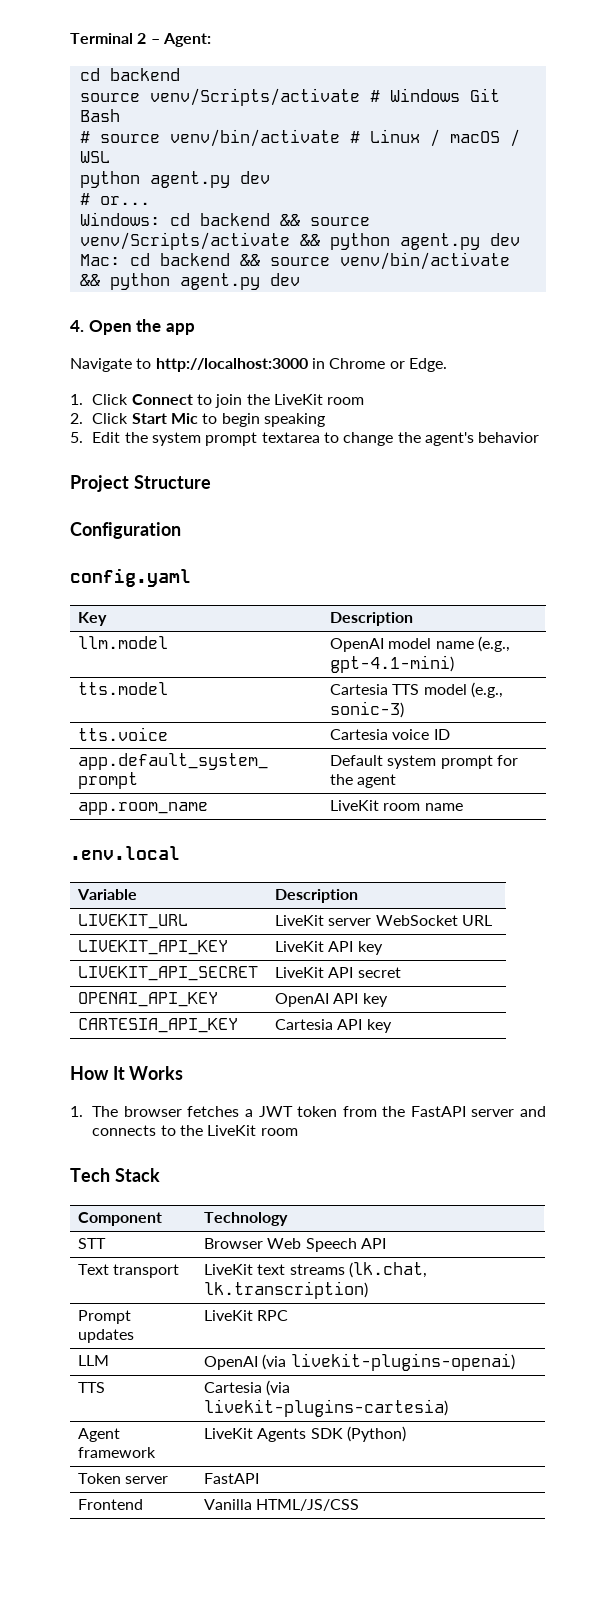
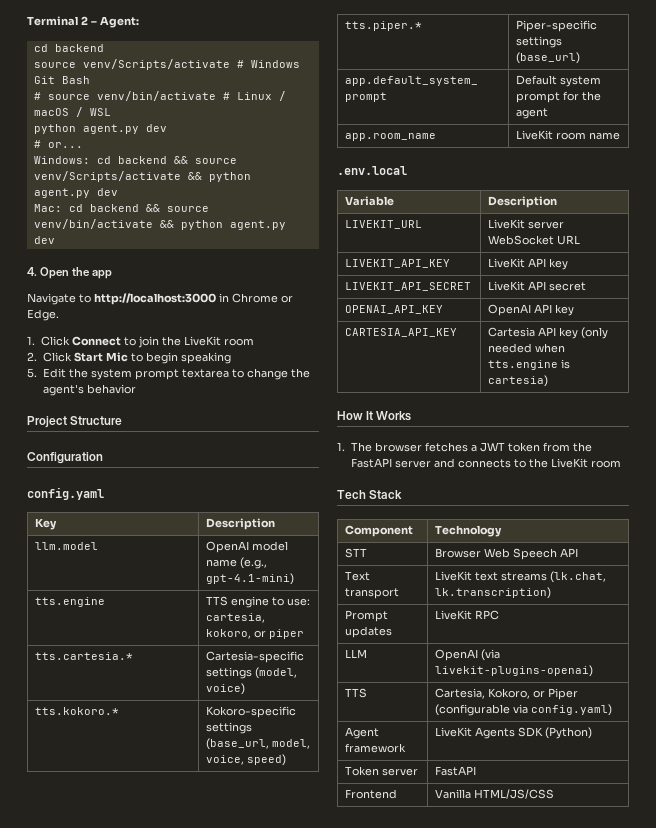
- tts.model | Cartesia TTS model (e.g., sonic-3)
- tts.voice | Cartesia voice ID
+ tts.engine | TTS engine to use: cartesia, kokoro, or piper
+ tts.cartesia.* | Cartesia-specific settings (model, voice)
+ tts.kokoro.* | Kokoro-specific settings (base_url, model, voice, speed)
+ tts.piper.* | Piper-specific settings (base_url)
- CARTESIA_API_KEY | Cartesia API key
+ CARTESIA_API_KEY | Cartesia API key (only needed when tts.engine is cartesia)
- TTS | Cartesia (via livekit-plugins-cartesia)
+ TTS | Cartesia, Kokoro, or Piper (configurable via config.yaml)

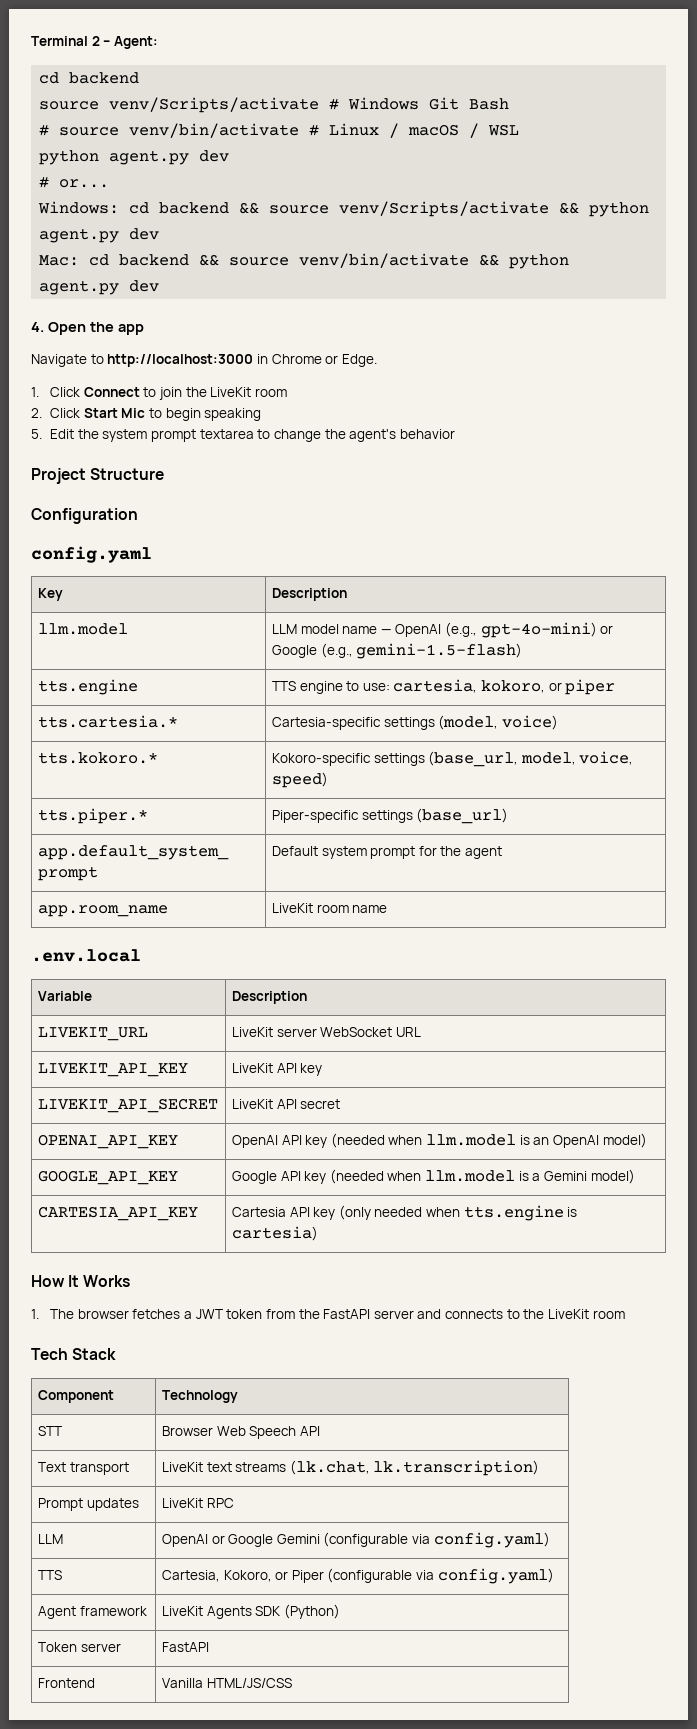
- llm.model | OpenAI model name (e.g., gpt-4.1-mini)
+ llm.model | LLM model name — OpenAI (e.g., gpt-4o-mini) or Google (e.g., gemini-1.5-flash)
- OPENAI_API_KEY | OpenAI API key
+ OPENAI_API_KEY | OpenAI API key (needed when llm.model is an OpenAI model)
+ GOOGLE_API_KEY | Google API key (needed when llm.model is a Gemini model)
- LLM | OpenAI (via livekit-plugins-openai)
+ LLM | OpenAI or Google Gemini (configurable via config.yaml)

